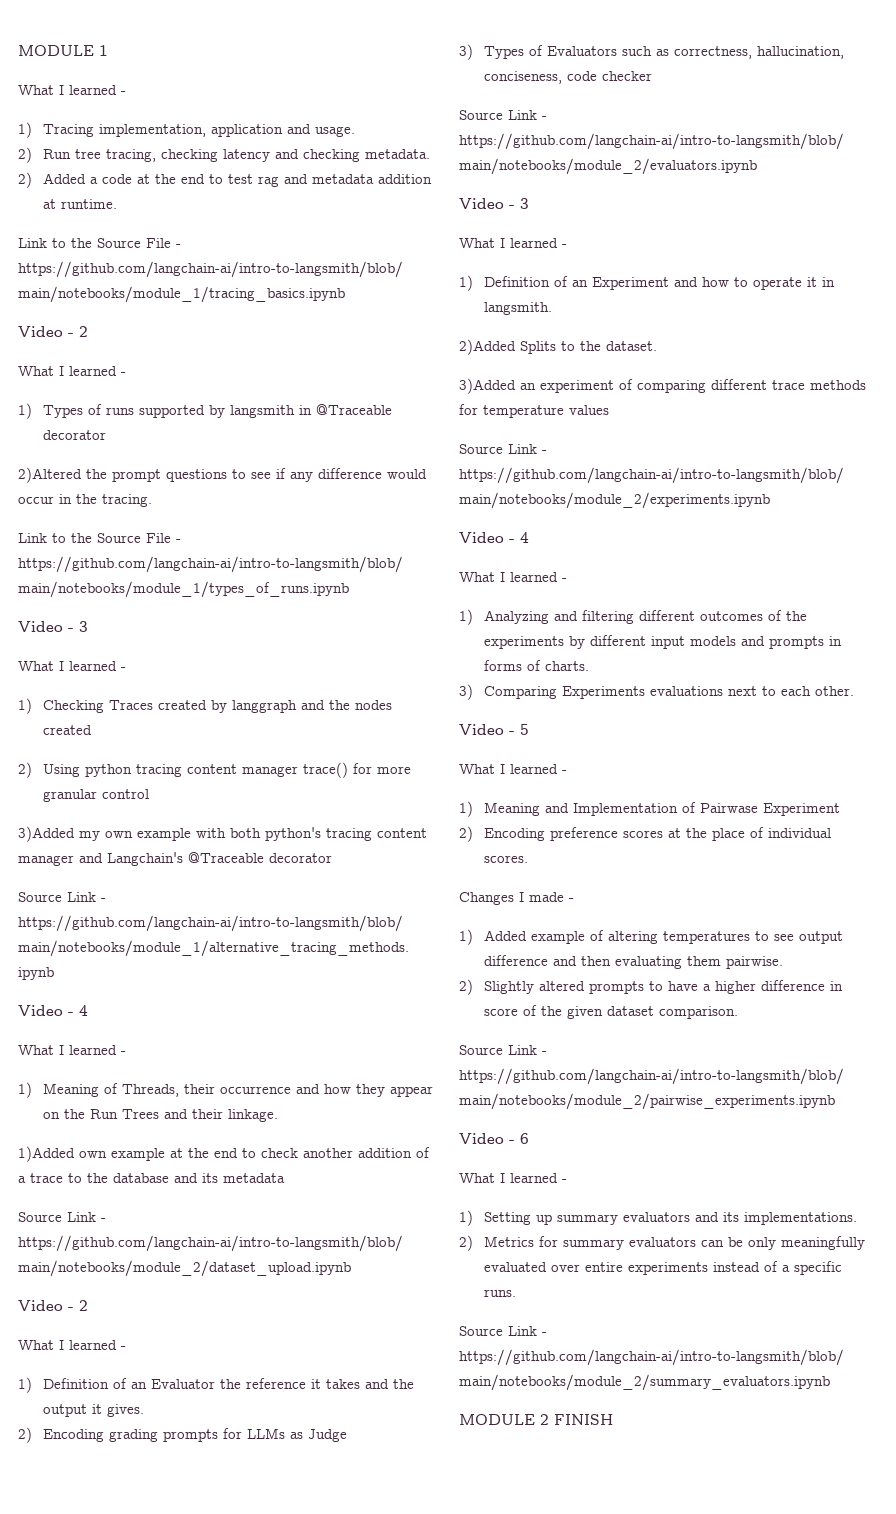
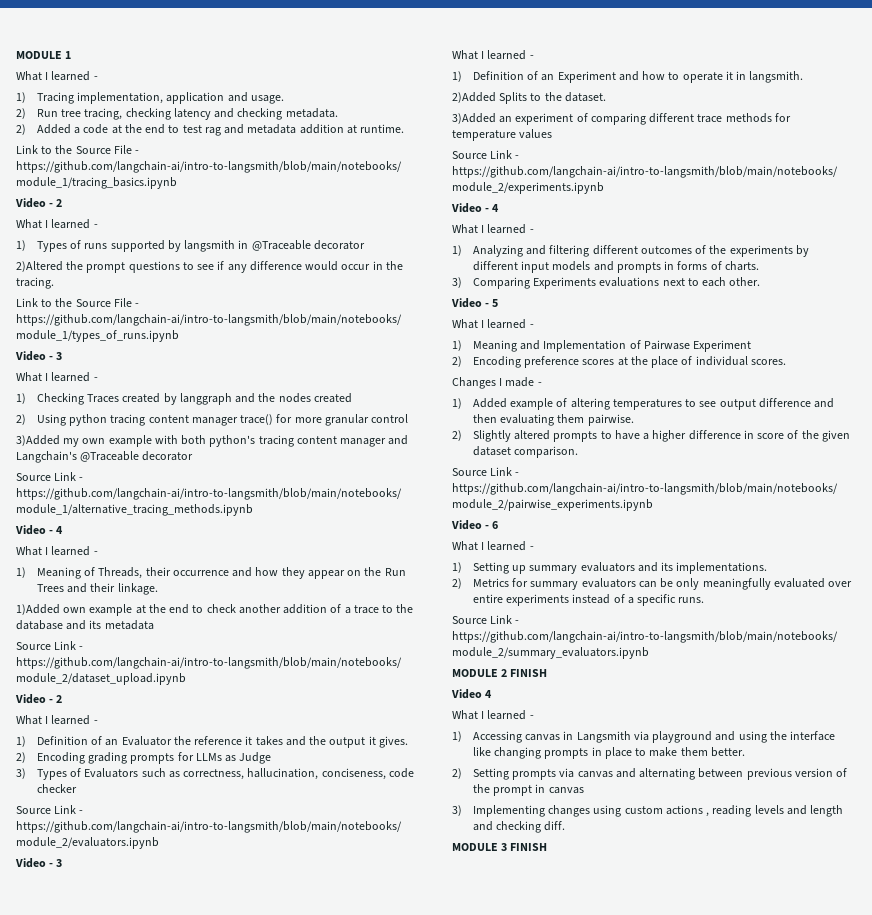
+ Video 4
+ What I learned -
+ 1) Accessing canvas in Langsmith via playground and using the interface like changing prompts in place to make them better.
+ 2) Setting prompts via canvas and alternating between previous version of the prompt in canvas
+ 3) Implementing changes using custom actions , reading levels and length and checking diff.
+ MODULE 3 FINISH

